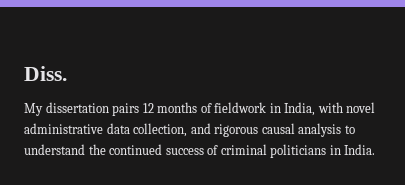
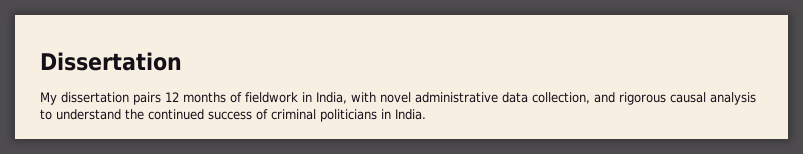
- Diss.
+ Dissertation

